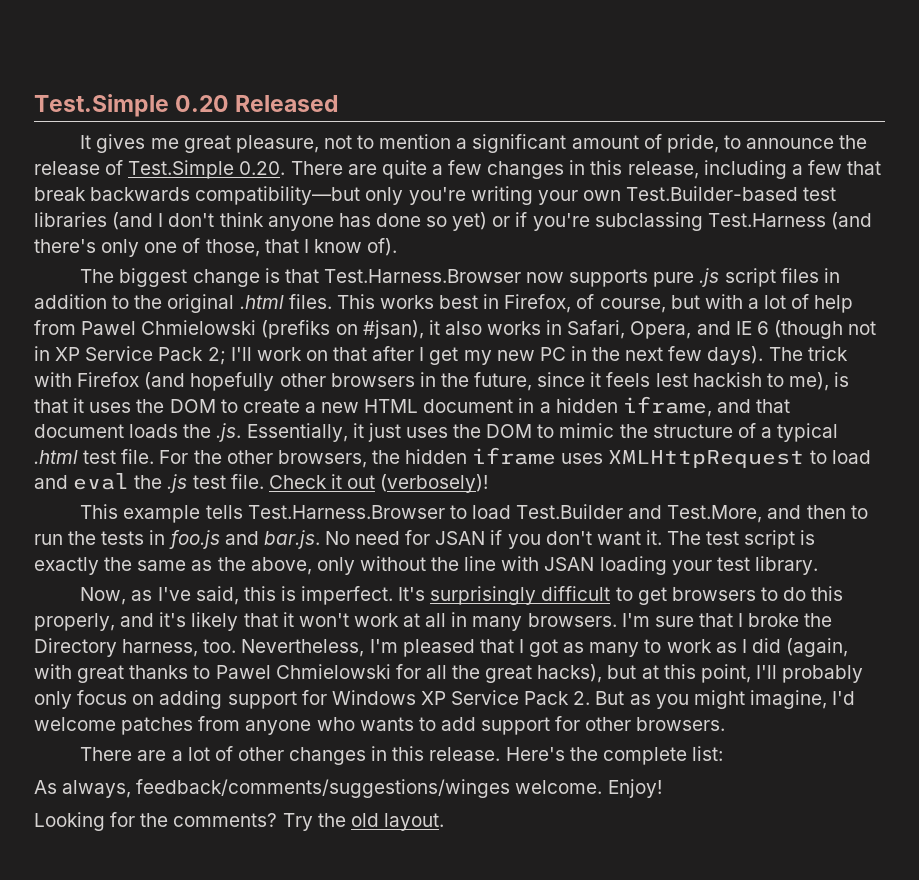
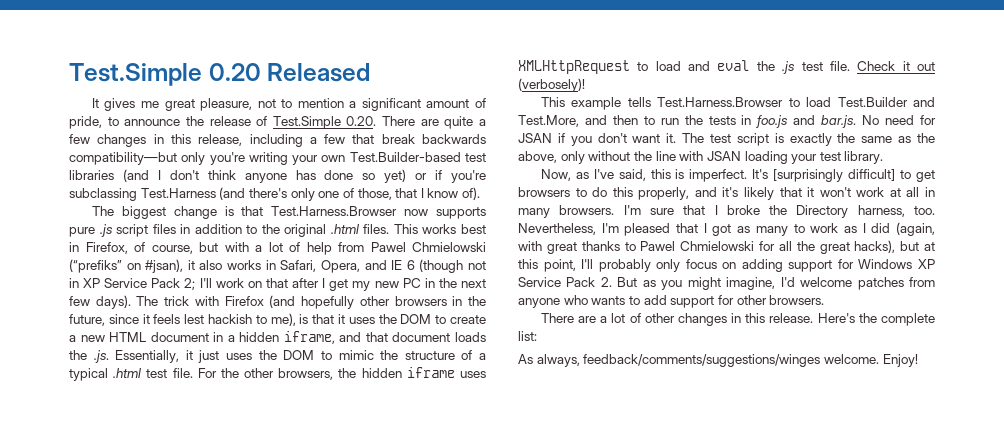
- This works best in Firefox, of course, but with a lot of help from Pawel Chmielowski (prefiks on #jsan), it also works in Safari, Opera, and IE 6 (though not in XP Service Pack 2; I'll work on that after I get my new PC in the next few days).
+ This works best in Firefox, of course, but with a lot of help from Pawel Chmielowski (“prefiks” on #jsan), it also works in Safari, Opera, and IE 6 (though not in XP Service Pack 2; I'll work on that after I get my new PC in the next few days).
- It's surprisingly difficult to get browsers to do this properly, and it's likely that it won't work at all in many browsers.
+ It's [surprisingly difficult] to get browsers to do this properly, and it's likely that it won't work at all in many browsers.
- Looking for the comments? Try the old layout.

